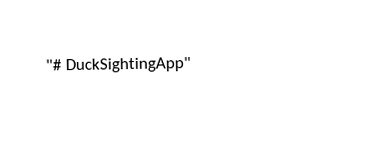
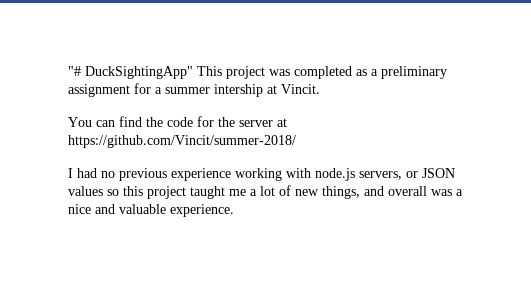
- "# DuckSightingApp"
+ "# DuckSightingApp" This project was completed as a preliminary assignment for a summer intership at Vincit.
+ You can find the code for the server at https://github.com/Vincit/summer-2018/
+ I had no previous experience working with node.js servers, or JSON values so this project taught me a lot of new things, and overall was a nice and valuable experience.

